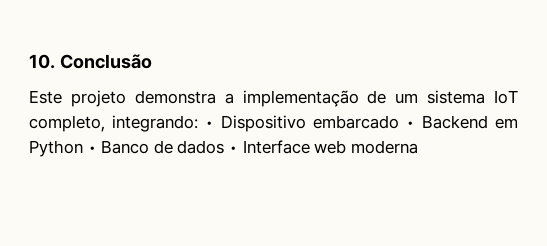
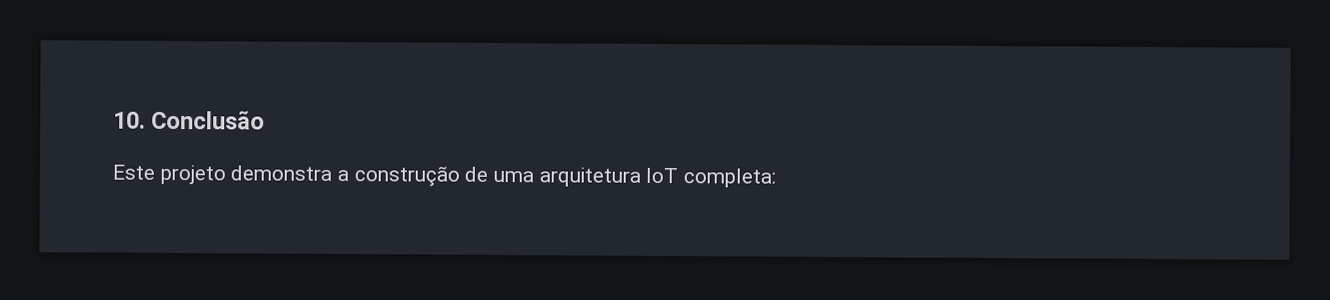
- Este projeto demonstra a implementação de um sistema IoT completo, integrando: • Dispositivo embarcado • Backend em Python • Banco de dados • Interface web moderna
+ Este projeto demonstra a construção de uma arquitetura IoT completa:

